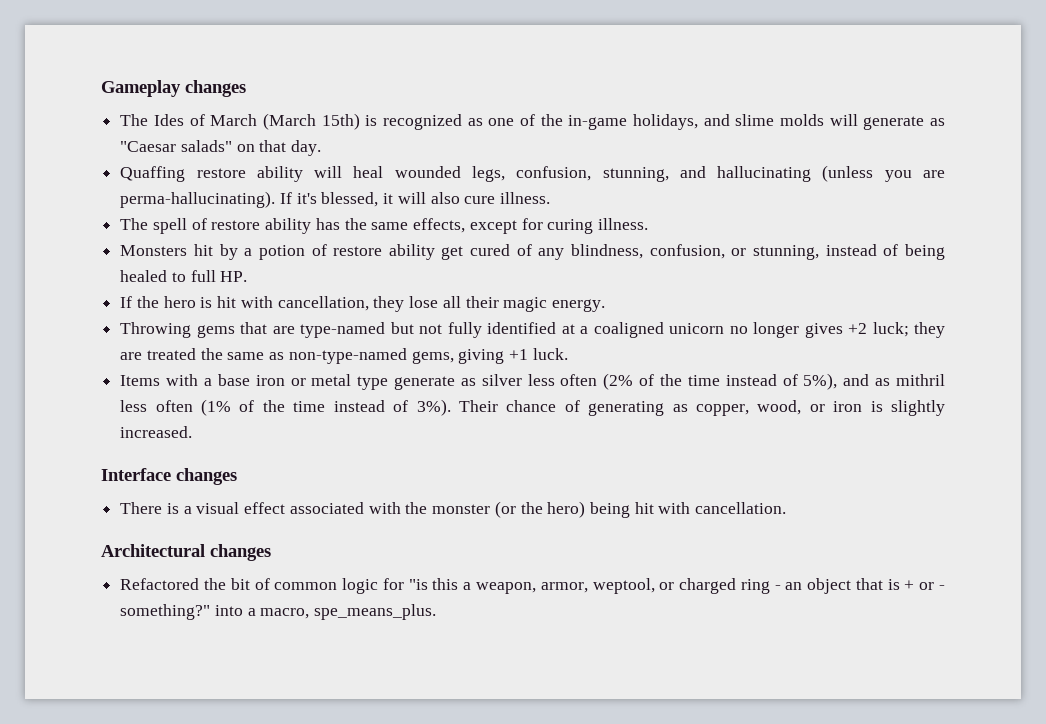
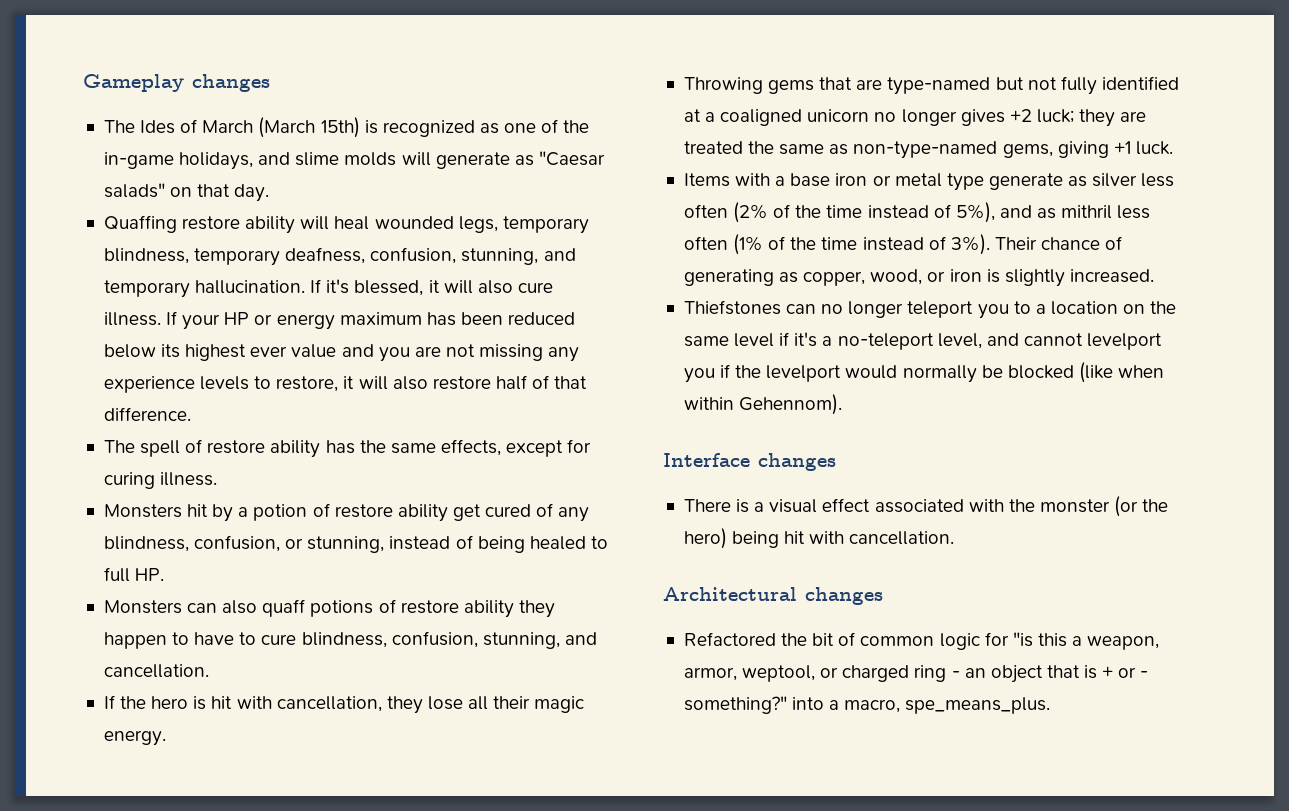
- Quaffing restore ability will heal wounded legs, confusion, stunning, and hallucinating (unless you are perma-hallucinating).
+ Quaffing restore ability will heal wounded legs, temporary blindness, temporary deafness, confusion, stunning, and temporary hallucination.
+ If your HP or energy maximum has been reduced below its highest ever value and you are not missing any experience levels to restore, it will also restore half of that difference.
+ Monsters can also quaff potions of restore ability they happen to have to cure blindness, confusion, stunning, and cancellation.
+ Thiefstones can no longer teleport you to a location on the same level if it's a no-teleport level, and cannot levelport you if the levelport would normally be blocked (like when within Gehennom).

